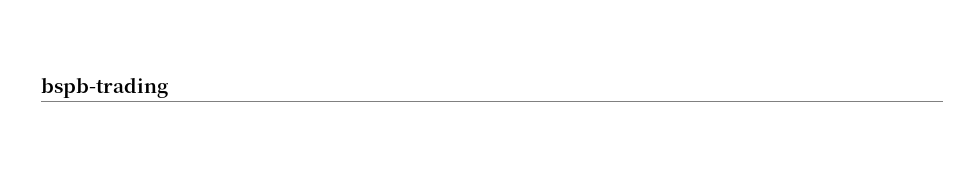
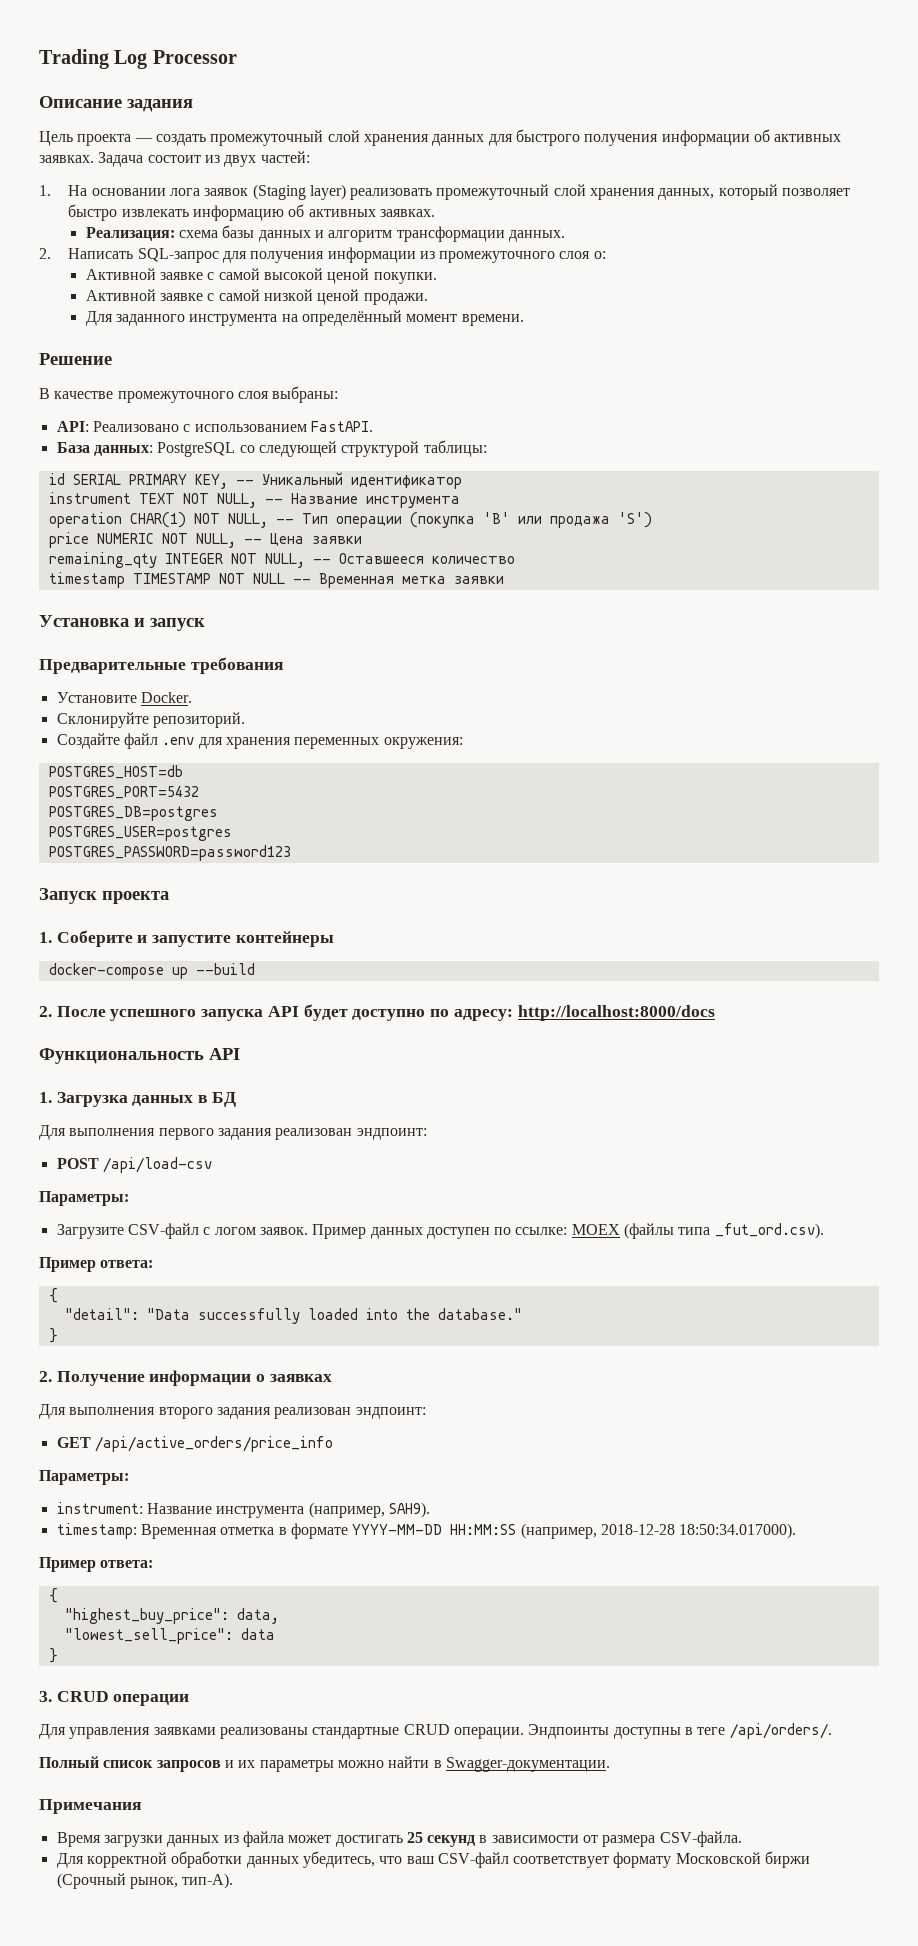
- bspb-trading
+ Trading Log Processor
+ Описание задания
+ Цель проекта — создать промежуточный слой хранения данных для быстрого получения информации об активных заявках. Задача состоит из двух частей:
+ 1. На основании лога заявок (Staging layer) реализовать промежуточный слой хранения данных, который позволяет быстро извлекать информацию об активных заявках.
+ Реализация: схема базы данных и алгоритм трансформации данных.
+ 2. Написать SQL-запрос для получения информации из промежуточного слоя о:
+ Активной заявке с самой высокой ценой покупки.
+ Активной заявке с самой низкой ценой продажи.
+ Для заданного инструмента на определённый момент времени.
+ Решение
+ В качестве промежуточного слоя выбраны:
+ API: Реализовано с использованием FastAPI.
+ База данных: PostgreSQL со следующей структурой таблицы:
+ id SERIAL PRIMARY KEY, -- Уникальный идентификатор
+ instrument TEXT NOT NULL, -- Название инструмента
+ operation CHAR(1) NOT NULL, -- Тип операции (покупка 'B' или продажа 'S')
+ price NUMERIC NOT NULL, -- Цена заявки
+ remaining_qty INTEGER NOT NULL, -- Оставшееся количество
+ timestamp TIMESTAMP NOT NULL -- Временная метка заявки
+ Установка и запуск
+ Предварительные требования
+ Установите Docker.
+ Склонируйте репозиторий.
+ Создайте файл .env для хранения переменных окружения:
+ POSTGRES_HOST=db
+ POSTGRES_PORT=5432
+ POSTGRES_DB=postgres
+ POSTGRES_USER=postgres
+ POSTGRES_PASSWORD=password123
+ Запуск проекта
+ 1. Соберите и запустите контейнеры
+ docker-compose up --build
+ 2. После успешного запуска API будет доступно по адресу: http://localhost:8000/docs
+ Функциональность API
+ 1. Загрузка данных в БД
+ Для выполнения первого задания реализован эндпоинт:
+ POST /api/load-csv
+ Параметры:
+ Загрузите CSV-файл с логом заявок. Пример данных доступен по ссылке: MOEX (файлы типа _fut_ord.csv).
+ Пример ответа:
+ {
+ "detail": "Data successfully loaded into the database."
+ }
+ 2. Получение информации о заявках
+ Для выполнения второго задания реализован эндпоинт:
+ GET /api/active_orders/price_info
+ Параметры:
+ instrument: Название инструмента (например, SAH9).
+ timestamp: Временная отметка в формате YYYY-MM-DD HH:MM:SS (например, 2018-12-28 18:50:34.017000).
+ Пример ответа:
+ {
+ "highest_buy_price": data,
+ "lowest_sell_price": data
+ }
+ 3. CRUD операции
+ Для управления заявками реализованы стандартные CRUD операции. Эндпоинты доступны в теге /api/orders/.
+ Полный список запросов и их параметры можно найти в Swagger-документации.
+ Примечания
+ Время загрузки данных из файла может достигать 25 секунд в зависимости от размера CSV-файла.
+ Для корректной обработки данных убедитесь, что ваш CSV-файл соответствует формату Московской биржи (Срочный рынок, тип-A).

